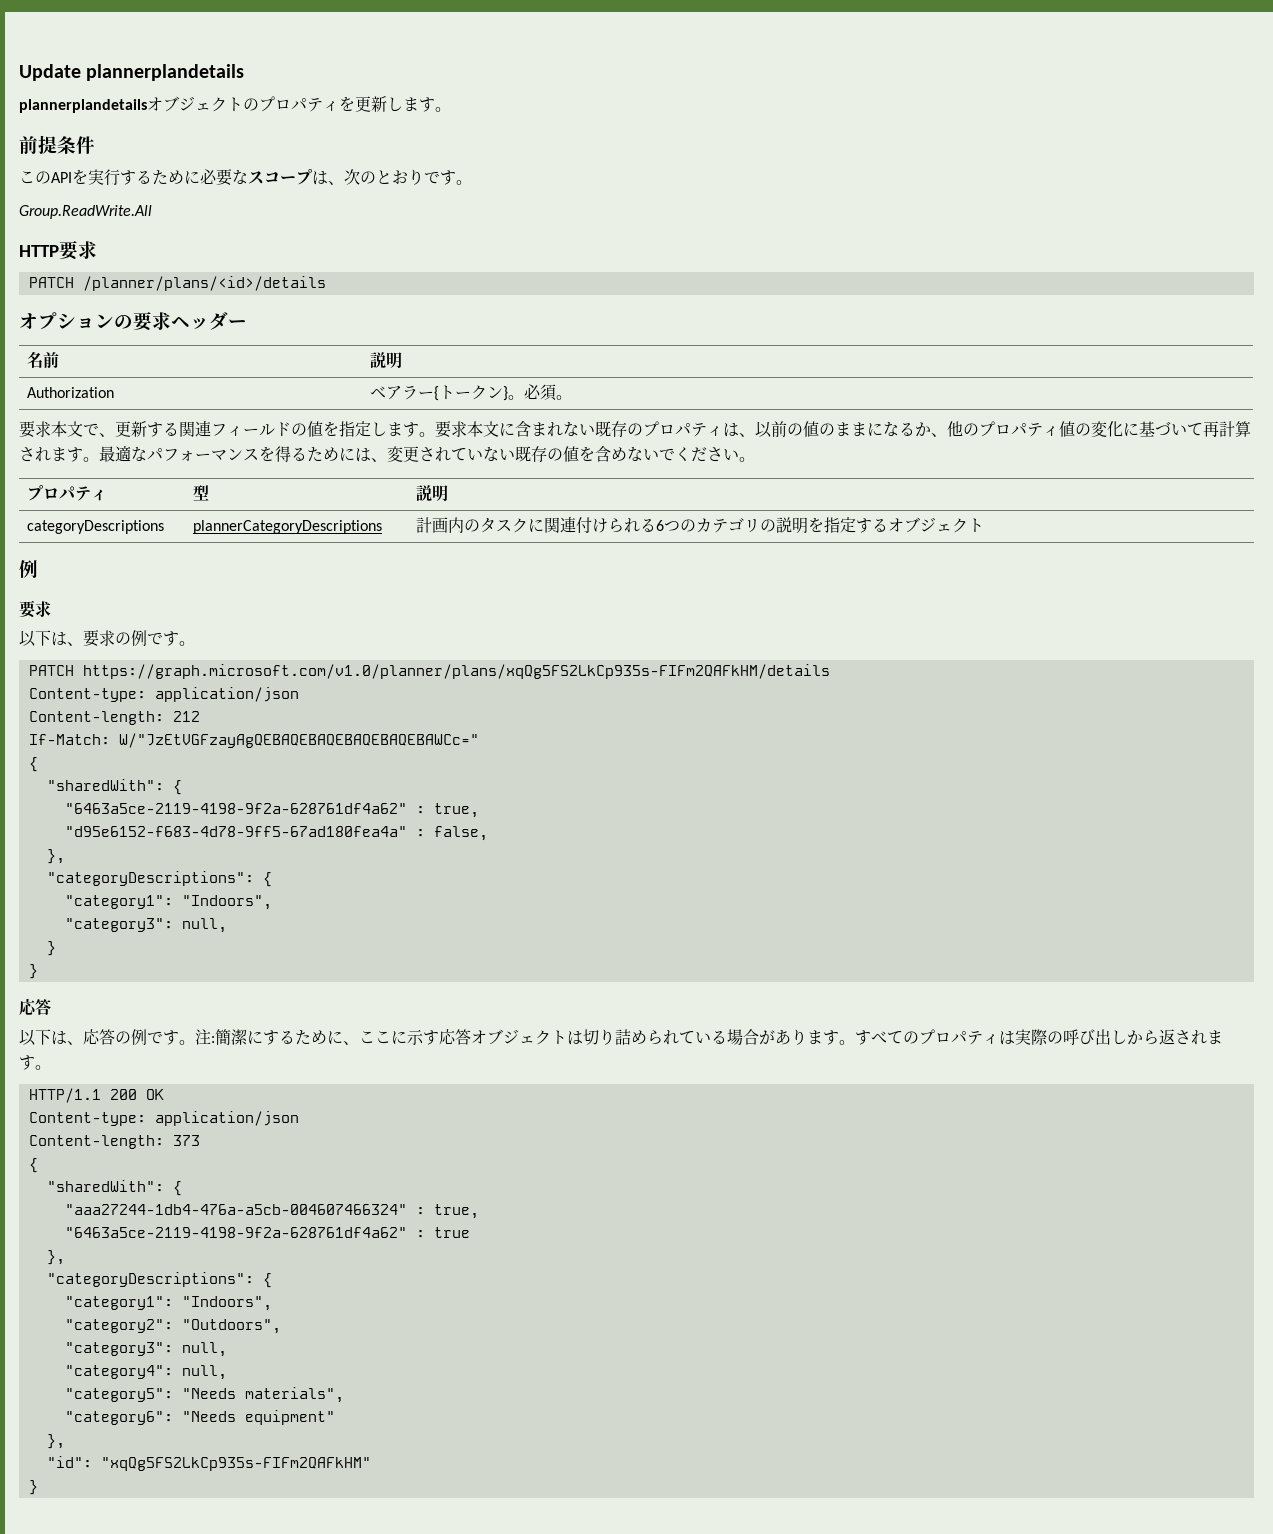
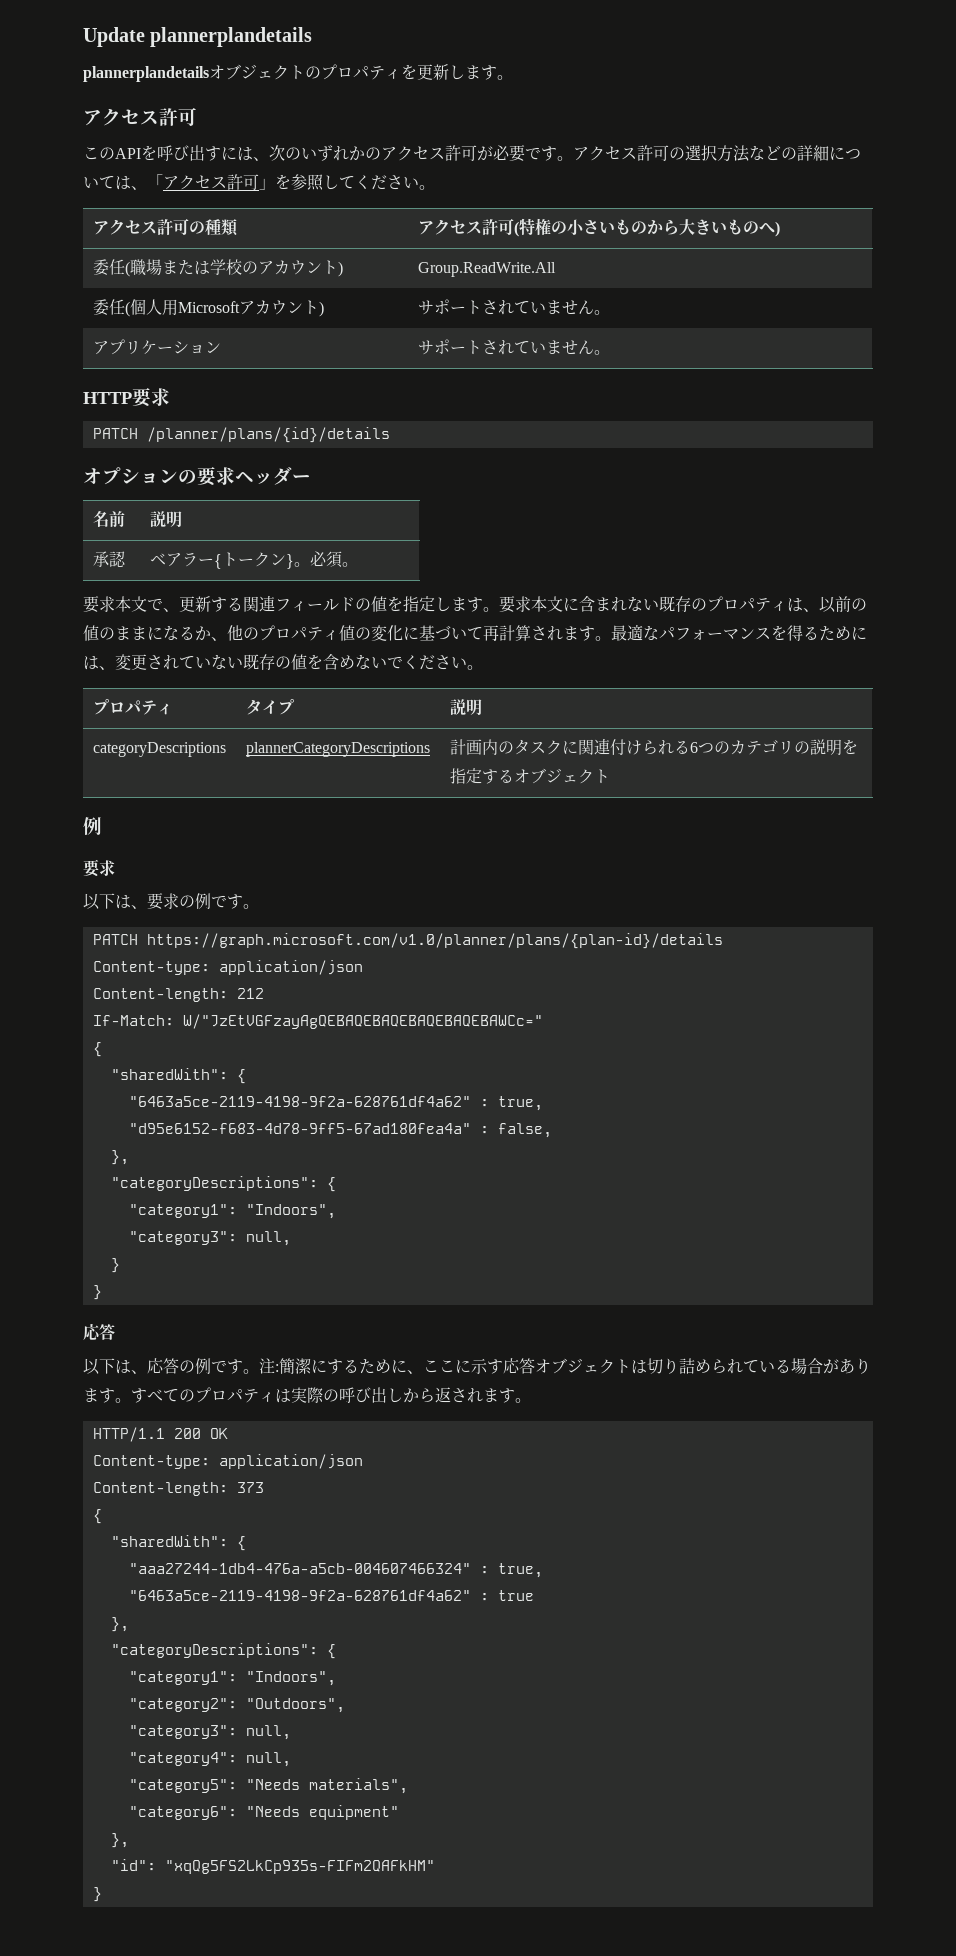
  plannerplandetailsオブジェクトのプロパティを更新します。
- 前提条件
+ アクセス許可
- このAPIを実行するために必要なスコープは、次のとおりです。
- Group.ReadWrite.All
+ このAPIを呼び出すには、次のいずれかのアクセス許可が必要です。アクセス許可の選択方法などの詳細については、「アクセス許可」を参照してください。
+ アクセス許可の種類 | アクセス許可(特権の小さいものから大きいものへ)
+ 委任(職場または学校のアカウント) | Group.ReadWrite.All
+ 委任(個人用Microsoftアカウント) | サポートされていません。
+ アプリケーション | サポートされていません。
- PATCH /planner/plans/<id>/details
+ PATCH /planner/plans/{id}/details
- Authorization | ベアラー{トークン}。必須。
+ 承認 | ベアラー{トークン}。必須。
- プロパティ | 型 | 説明
+ プロパティ | タイプ | 説明
- PATCH https://graph.microsoft.com/v1.0/planner/plans/xqQg5FS2LkCp935s-FIFm2QAFkHM/details
+ PATCH https://graph.microsoft.com/v1.0/planner/plans/{plan-id}/details

